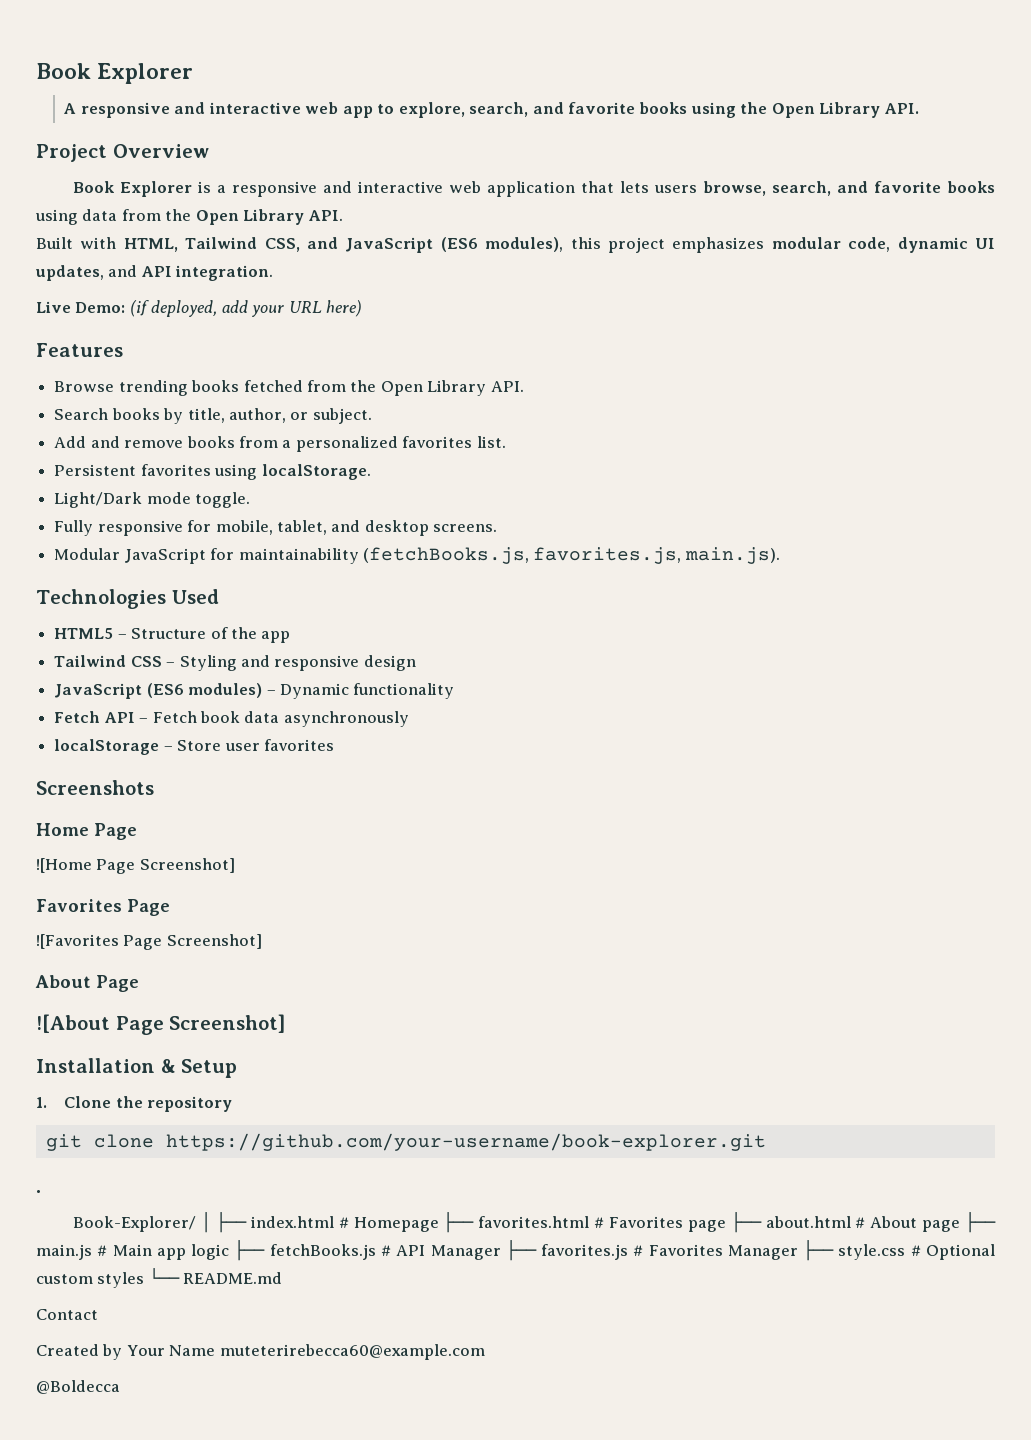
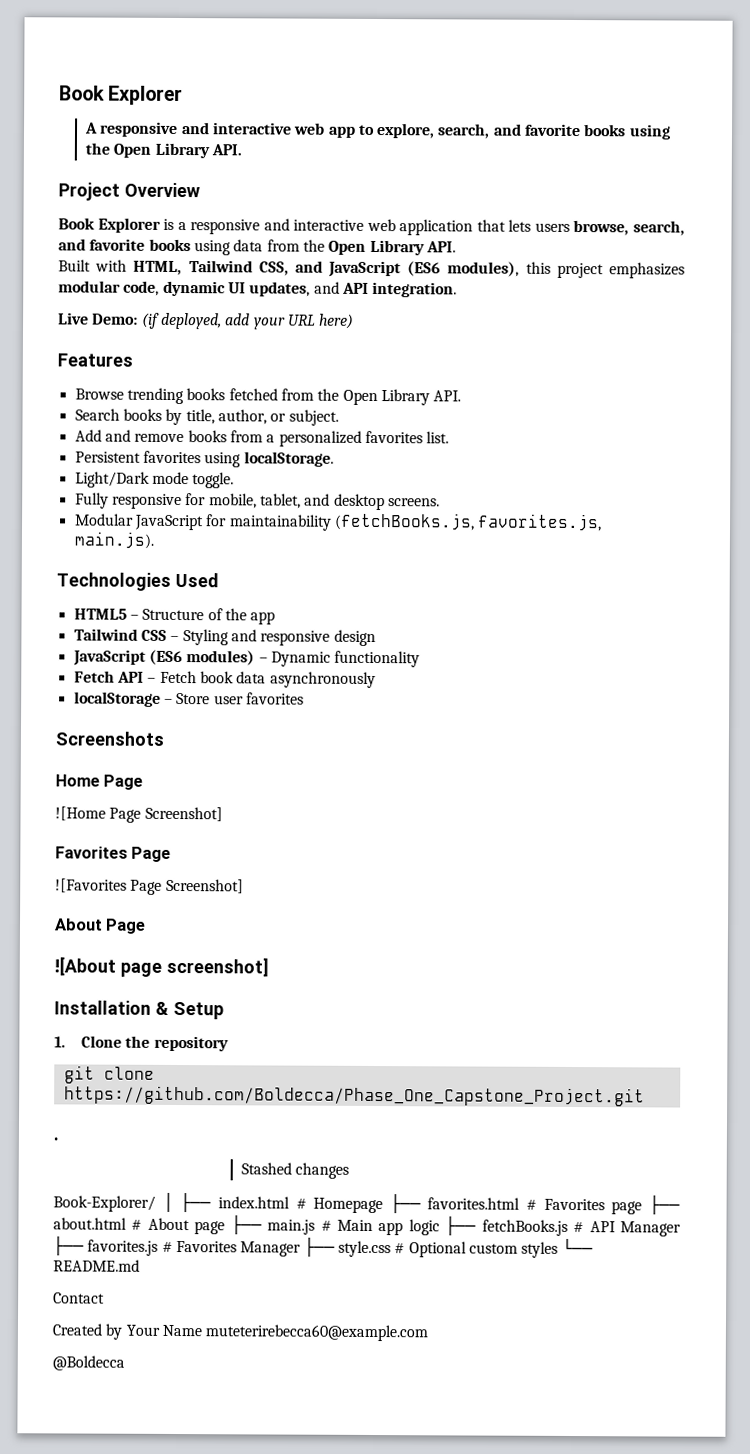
- ![About Page Screenshot]
+ ![About page screenshot]
- git clone https://github.com/your-username/book-explorer.git
+ git clone https://github.com/Boldecca/Phase_One_Capstone_Project.git
+ Stashed changes

